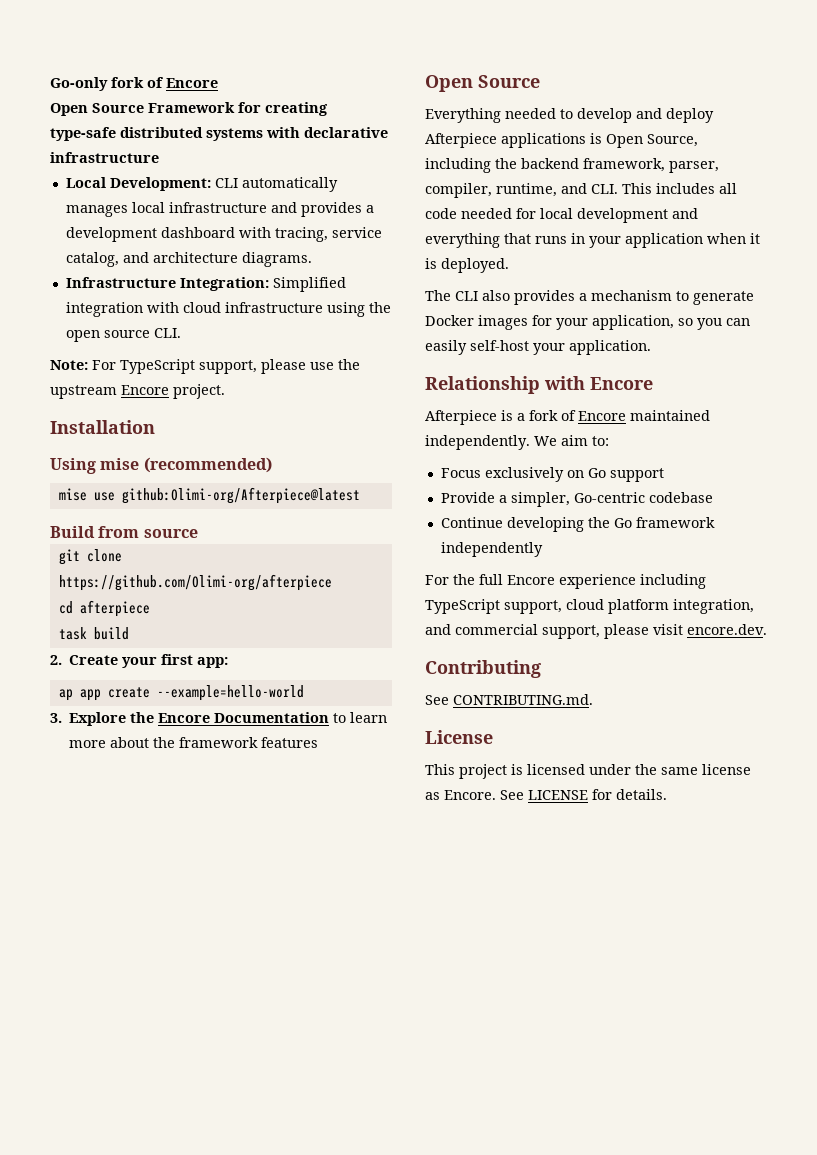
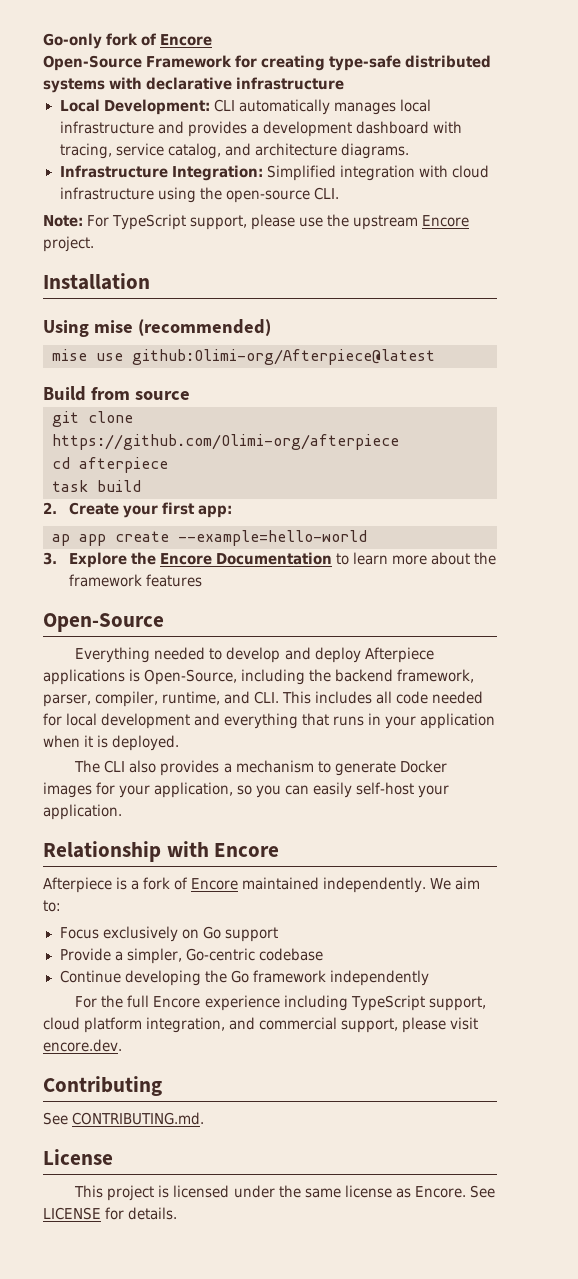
- Open Source Framework for creating type-safe distributed systems with declarative infrastructure
+ Open-Source Framework for creating type-safe distributed systems with declarative infrastructure
- Infrastructure Integration: Simplified integration with cloud infrastructure using the open source CLI.
+ Infrastructure Integration: Simplified integration with cloud infrastructure using the open-source CLI.
  3. Explore the Encore Documentation to learn more about the framework features
- Open Source
+ Open-Source
- Everything needed to develop and deploy Afterpiece applications is Open Source, including the backend framework, parser, compiler, runtime, and CLI. This includes all code needed for local development and everything that runs in your application when it is deployed.
+ Everything needed to develop and deploy Afterpiece applications is Open-Source, including the backend framework, parser, compiler, runtime, and CLI. This includes all code needed for local development and everything that runs in your application when it is deployed.

